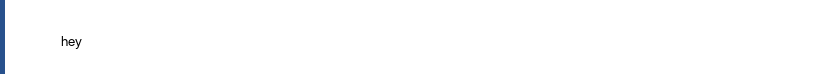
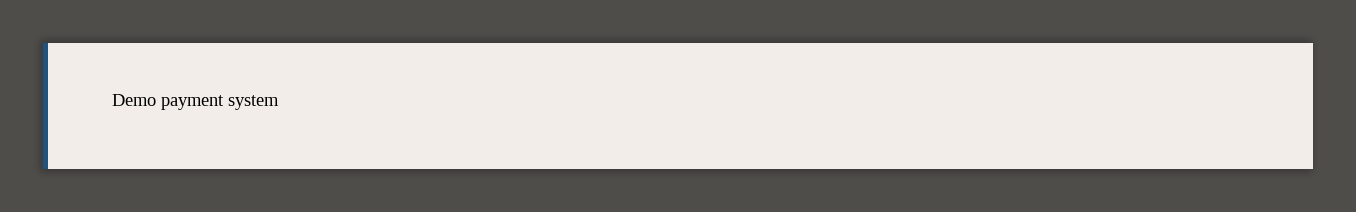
- hey
+ Demo payment system

